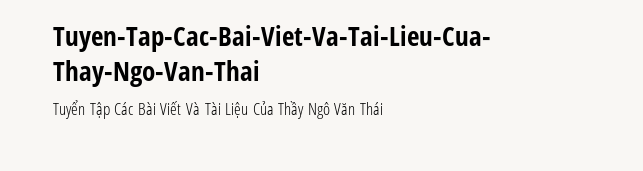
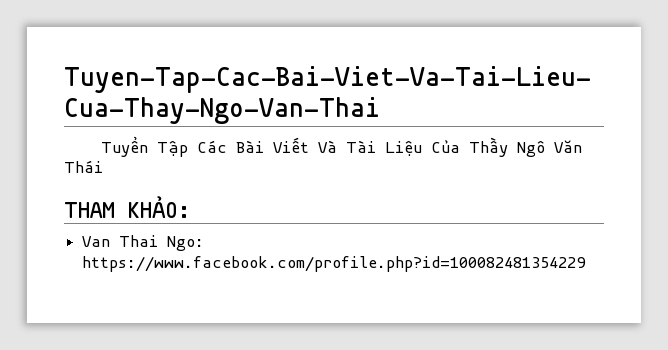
+ THAM KHẢO:
+ Van Thai Ngo: https://www.facebook.com/profile.php?id=100082481354229

